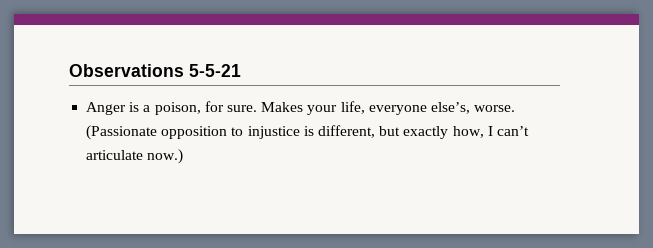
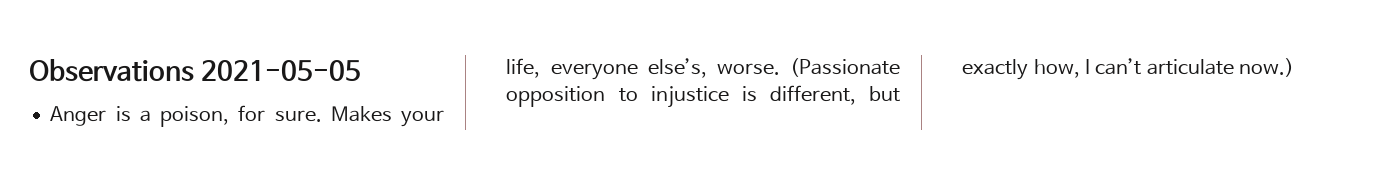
- Observations 5-5-21
+ Observations 2021-05-05

